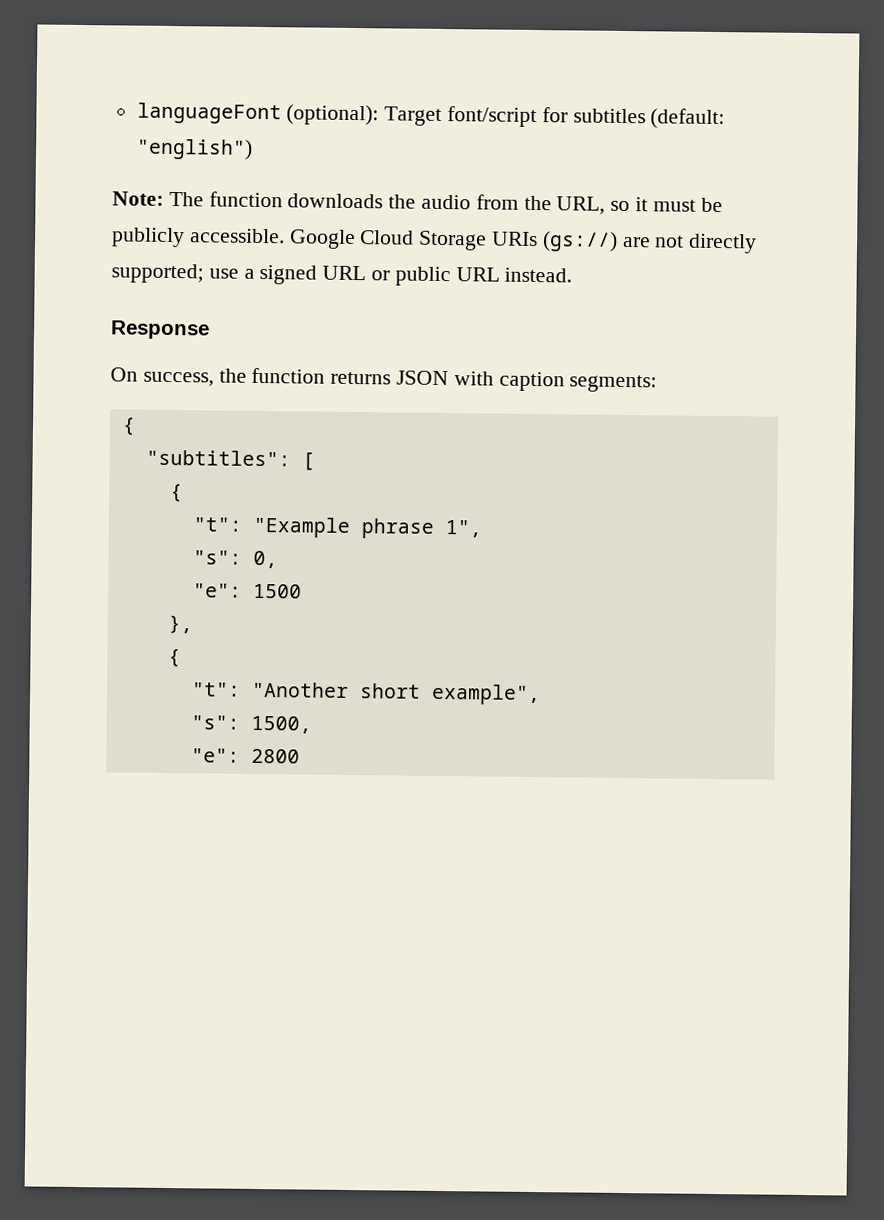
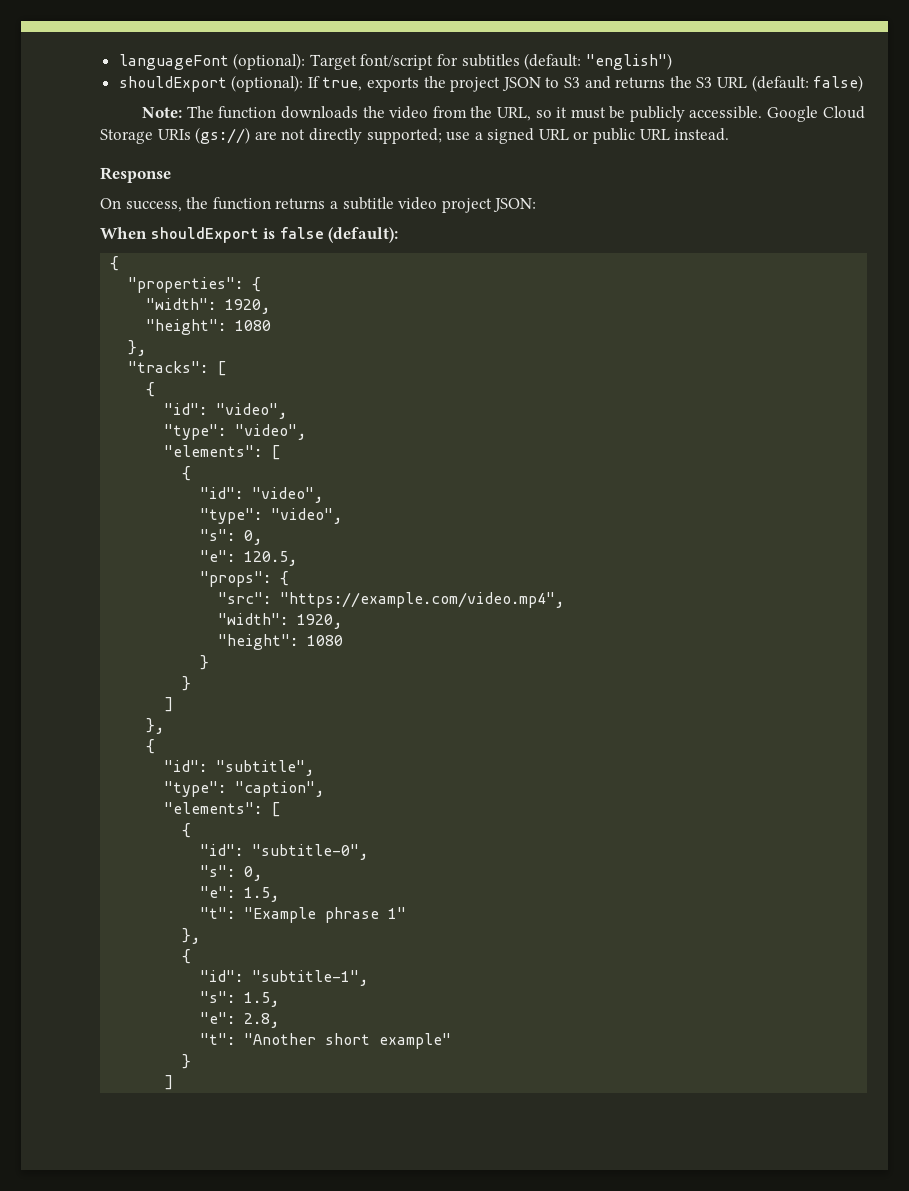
+ shouldExport (optional): If true, exports the project JSON to S3 and returns the S3 URL (default: false)
- Note: The function downloads the audio from the URL, so it must be publicly accessible.
+ Note: The function downloads the video from the URL, so it must be publicly accessible.
- On success, the function returns JSON with caption segments:
+ On success, the function returns a subtitle video project JSON:
+ When shouldExport is false (default):
  {
- "subtitles": [
+ "properties": {
+ "width": 1920,
+ "height": 1080
+ },
+ "tracks": [
  {
- "t": "Example phrase 1",
+ "id": "video",
+ "type": "video",
+ "elements": [
+ {
+ "id": "video",
+ "type": "video",
  "s": 0,
- "e": 1500
+ "e": 120.5,
+ "props": {
+ "src": "https://example.com/video.mp4",
+ "width": 1920,
+ "height": 1080
+ }
+ }
+ ]
  },
  {
- "t": "Another short example",
- "s": 1500,
- "e": 2800
+ "id": "subtitle",
+ "type": "caption",
+ "elements": [
+ {
+ "id": "subtitle-0",
+ "s": 0,
+ "e": 1.5,
+ "t": "Example phrase 1"
+ },
+ {
+ "id": "subtitle-1",
+ "s": 1.5,
+ "e": 2.8,
+ "t": "Another short example"
+ }
+ ]

